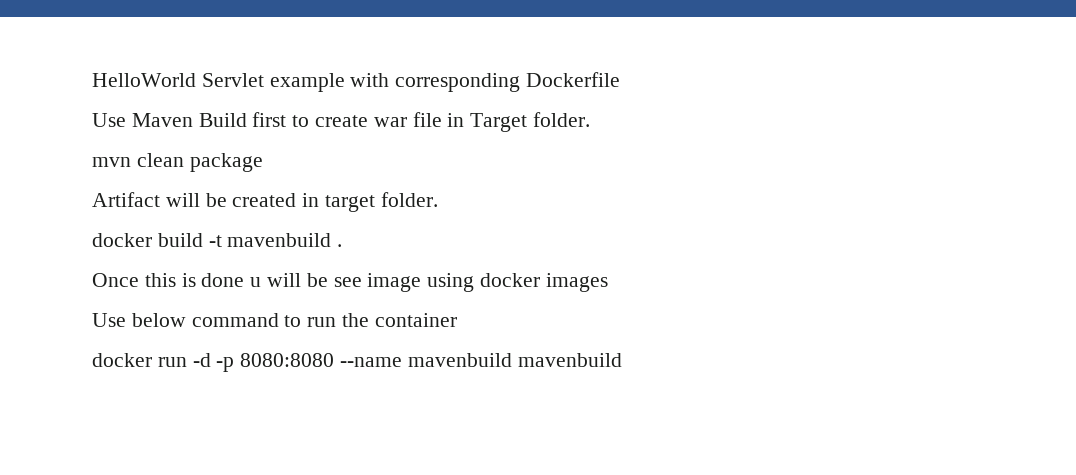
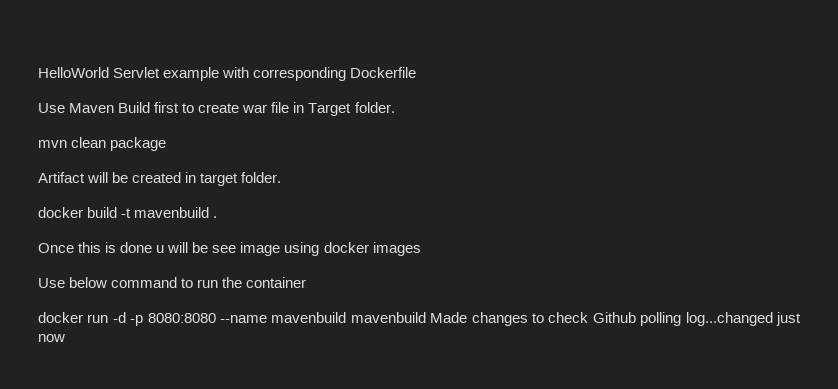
- docker run -d -p 8080:8080 --name mavenbuild mavenbuild
+ docker run -d -p 8080:8080 --name mavenbuild mavenbuild Made changes to check Github polling log...changed just now

